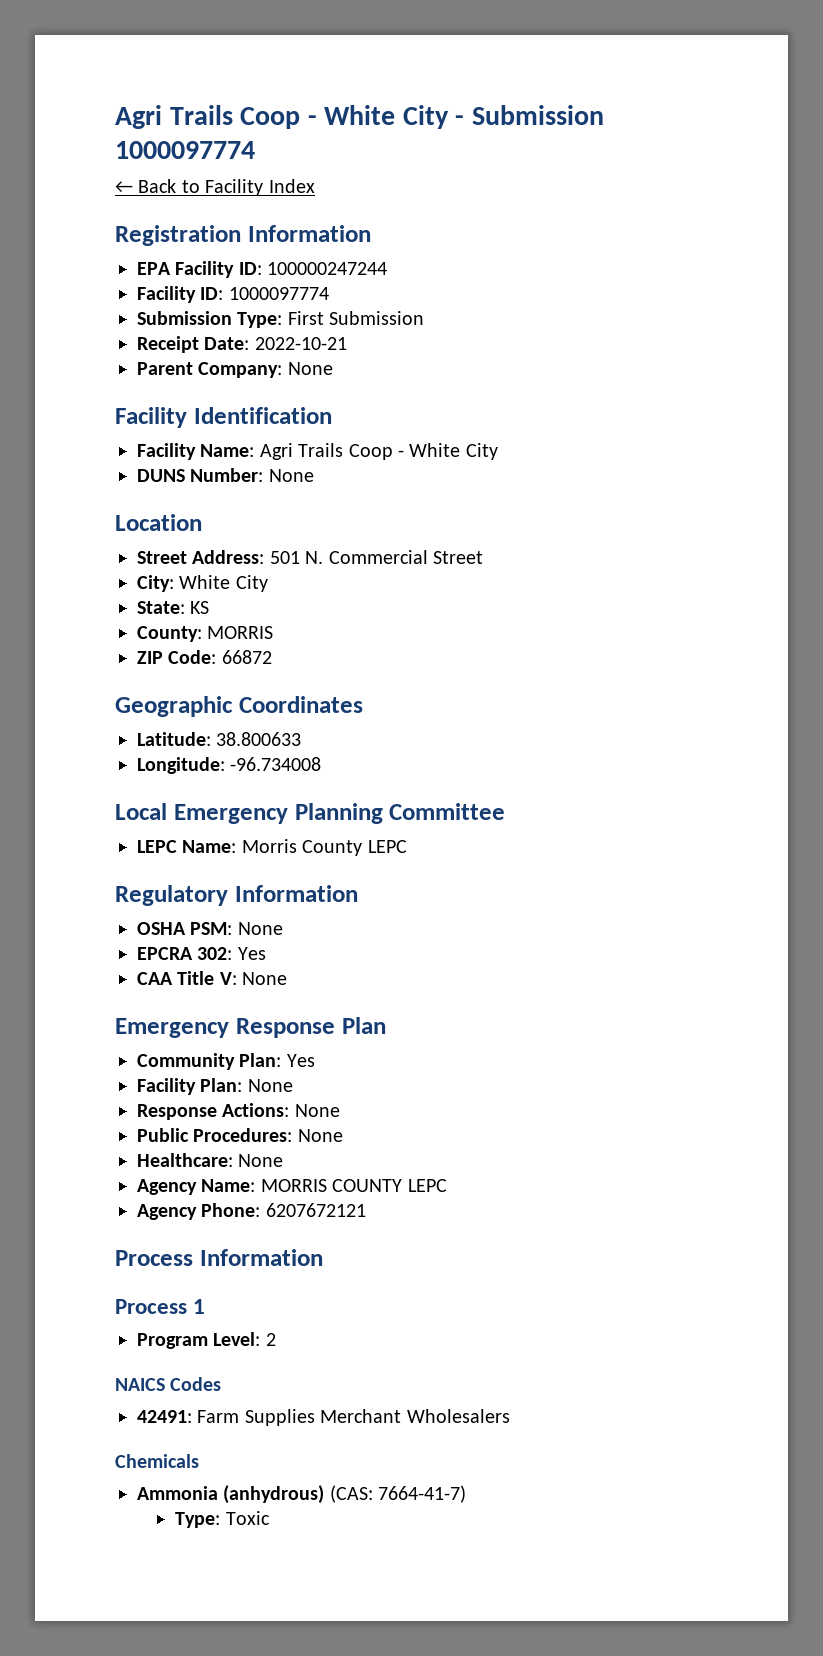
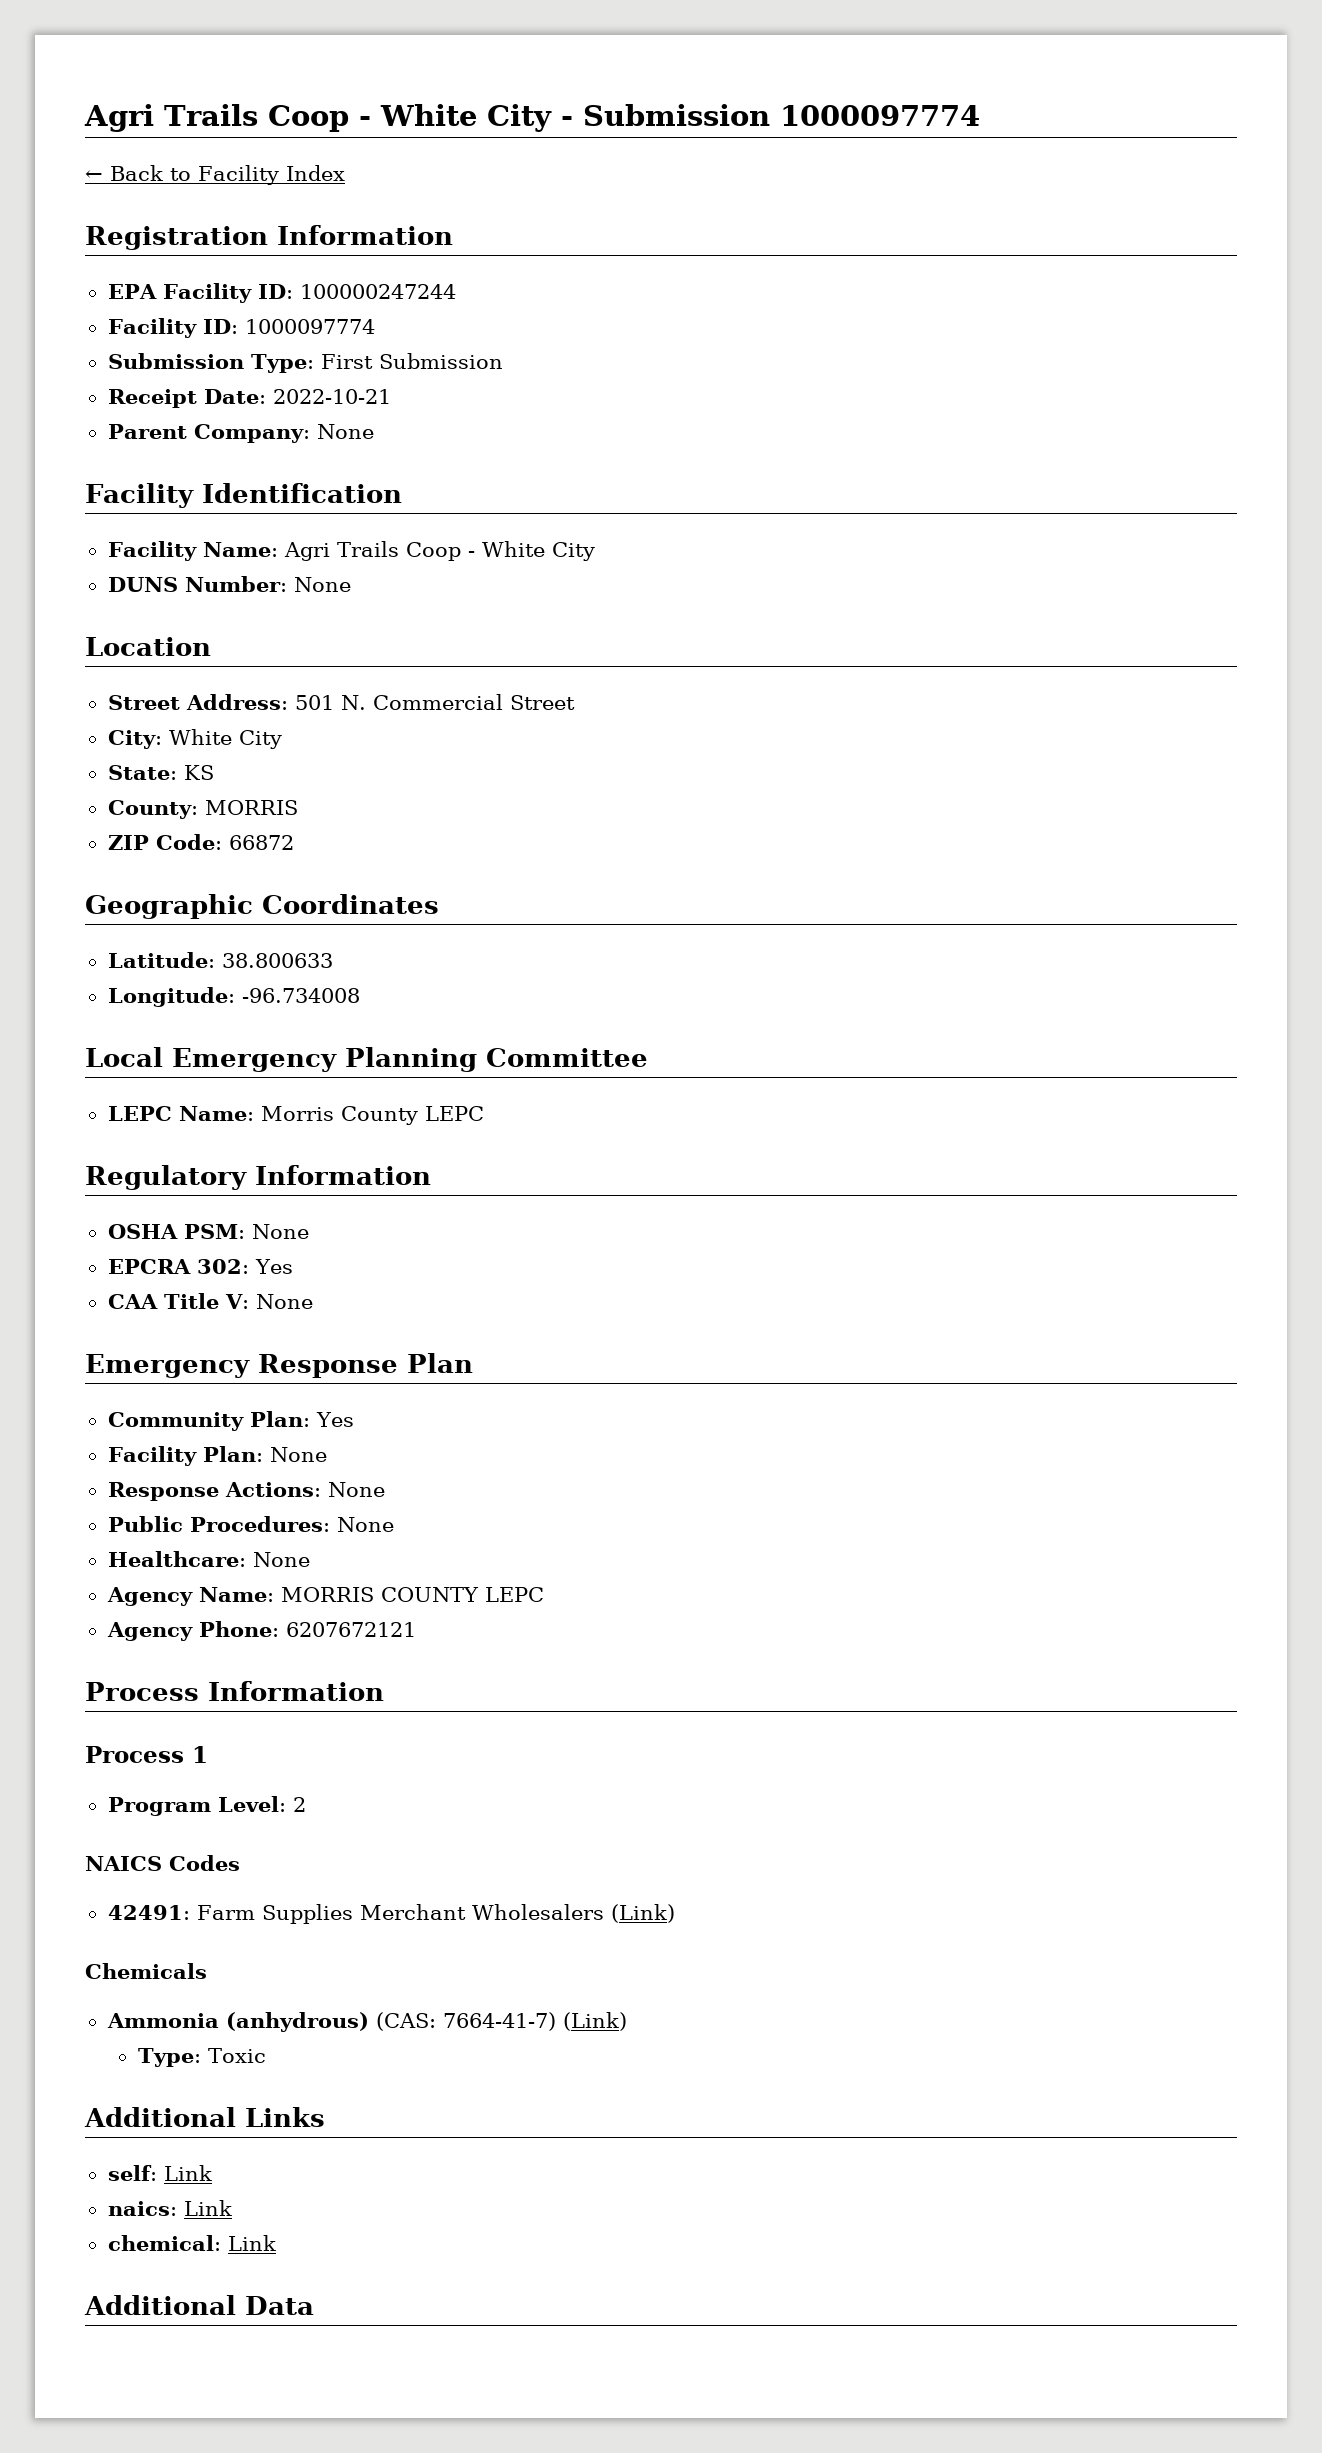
- 42491: Farm Supplies Merchant Wholesalers
+ 42491: Farm Supplies Merchant Wholesalers (Link)
- Ammonia (anhydrous) (CAS: 7664-41-7)
+ Ammonia (anhydrous) (CAS: 7664-41-7) (Link)
+ Additional Links
+ self: Link
+ naics: Link
+ chemical: Link
+ Additional Data

